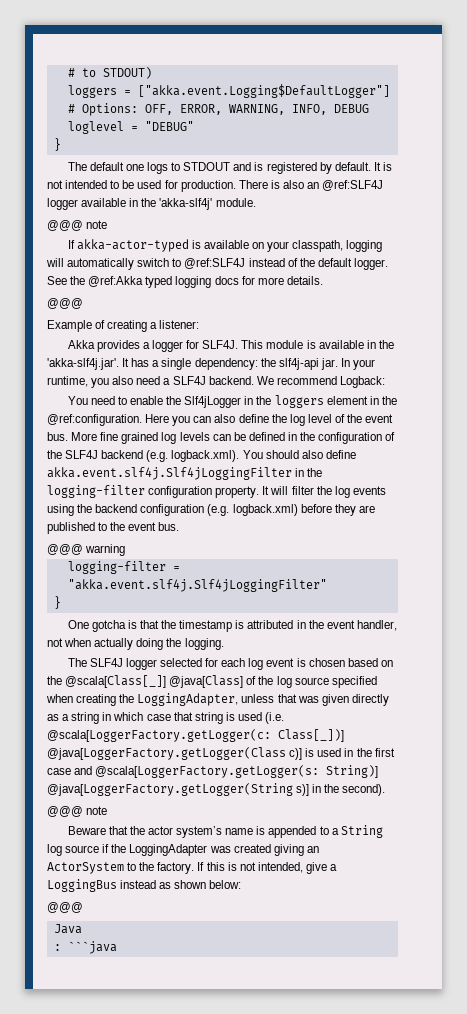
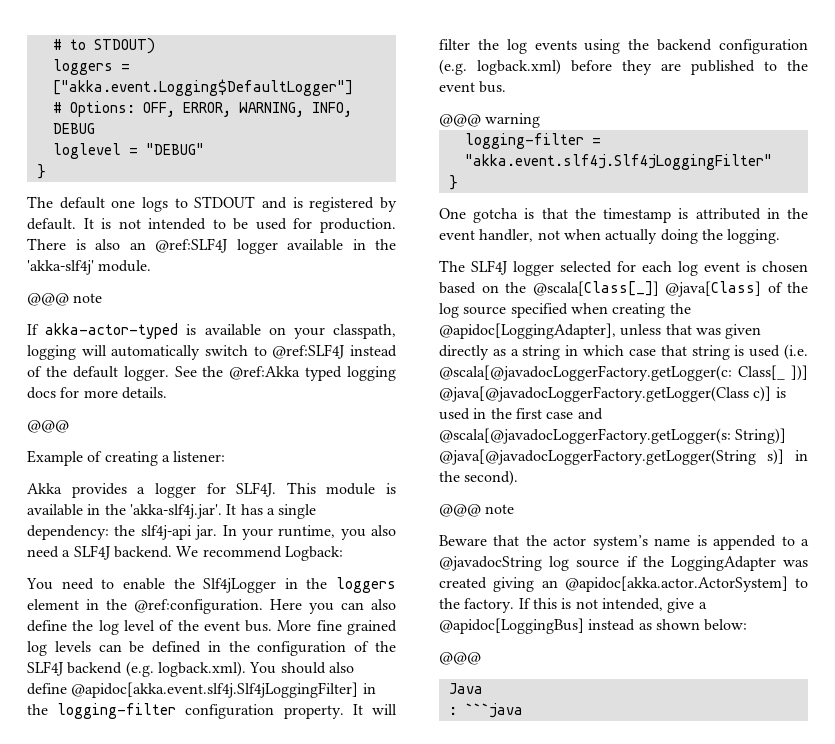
- More fine grained log levels can be defined in the configuration of the SLF4J backend (e.g. logback.xml). You should also define akka.event.slf4j.Slf4jLoggingFilter in the logging-filter configuration property.
+ More fine grained log levels can be defined in the configuration of the SLF4J backend (e.g. logback.xml). You should also define @apidoc[akka.event.slf4j.Slf4jLoggingFilter] in the logging-filter configuration property.
- The SLF4J logger selected for each log event is chosen based on the @scala[Class[_]] @java[Class] of the log source specified when creating the LoggingAdapter, unless that was given directly as a string in which case that string is used (i.e. @scala[LoggerFactory.getLogger(c: Class[_])] @java[LoggerFactory.getLogger(Class c)] is used in the first case and @scala[LoggerFactory.getLogger(s: String)] @java[LoggerFactory.getLogger(String s)] in the second).
+ The SLF4J logger selected for each log event is chosen based on the @scala[Class[_]] @java[Class] of the log source specified when creating the @apidoc[LoggingAdapter], unless that was given directly as a string in which case that string is used (i.e. @scala[@javadocLoggerFactory.getLogger(c: Class[_ ])] @java[@javadocLoggerFactory.getLogger(Class c)] is used in the first case and @scala[@javadocLoggerFactory.getLogger(s: String)] @java[@javadocLoggerFactory.getLogger(String s)] in the second).
- Beware that the actor system’s name is appended to a String log source if the LoggingAdapter was created giving an ActorSystem to the factory.
+ Beware that the actor system’s name is appended to a @javadocString log source if the LoggingAdapter was created giving an @apidoc[akka.actor.ActorSystem] to the factory.
- If this is not intended, give a LoggingBus instead as shown below:
+ If this is not intended, give a @apidoc[LoggingBus] instead as shown below:

